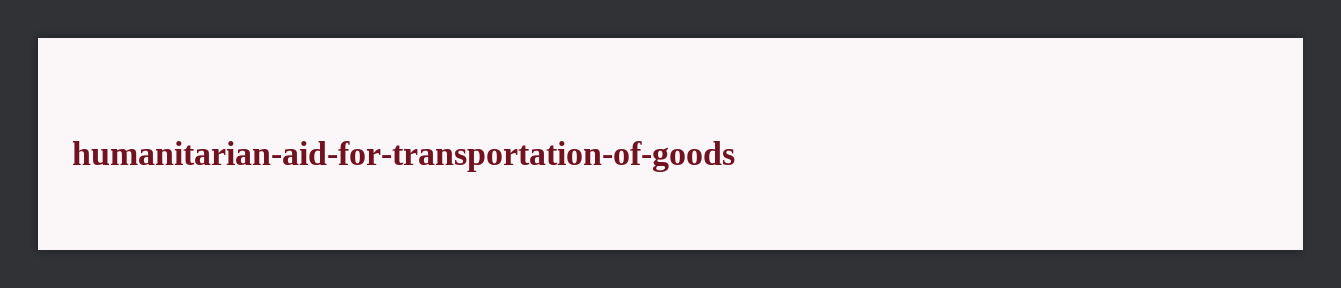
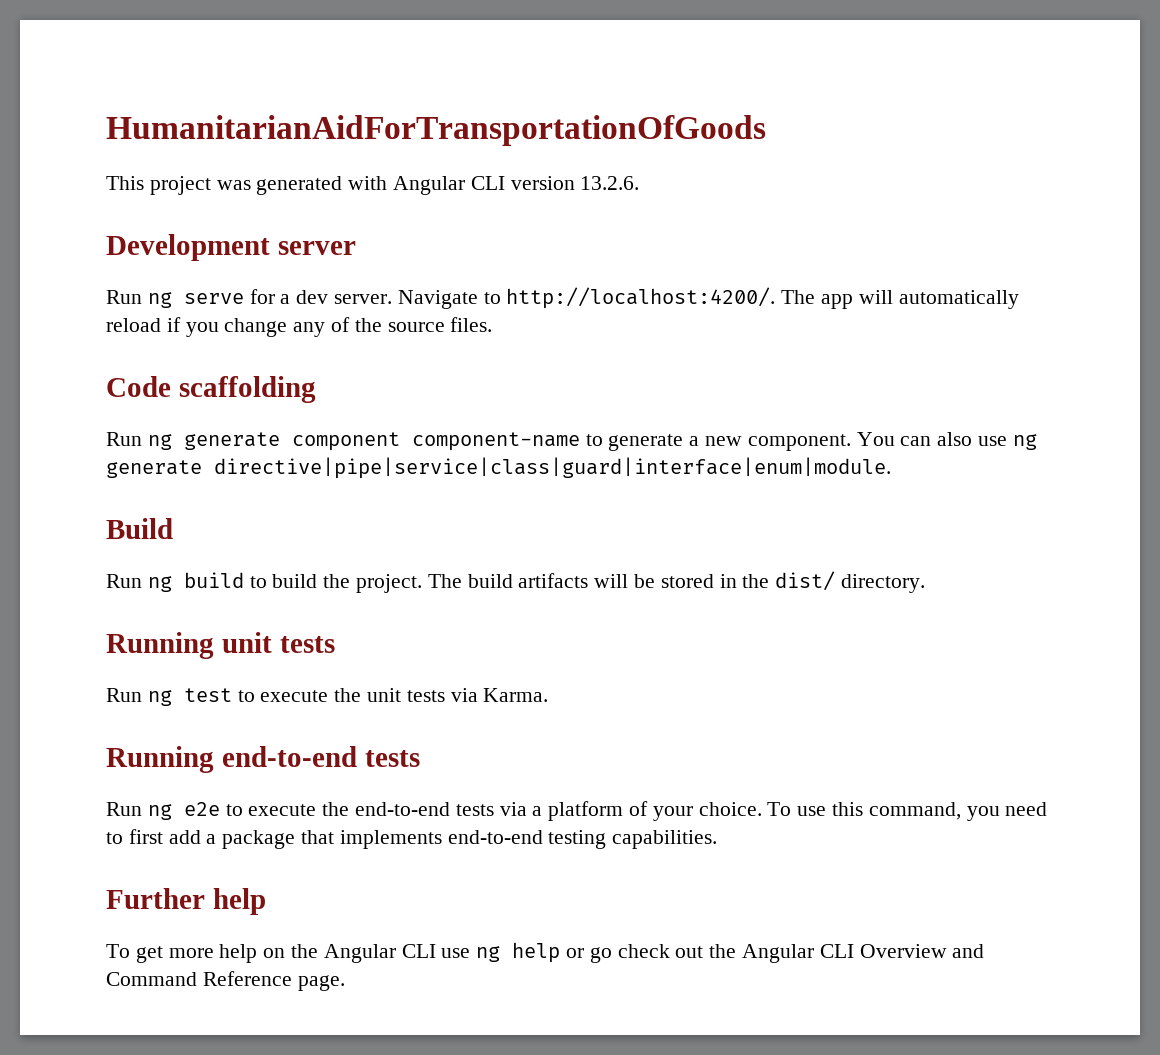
- humanitarian-aid-for-transportation-of-goods
+ HumanitarianAidForTransportationOfGoods
+ This project was generated with Angular CLI version 13.2.6.
+ Development server
+ Run ng serve for a dev server. Navigate to http://localhost:4200/. The app will automatically reload if you change any of the source files.
+ Code scaffolding
+ Run ng generate component component-name to generate a new component. You can also use ng generate directive|pipe|service|class|guard|interface|enum|module.
+ Build
+ Run ng build to build the project. The build artifacts will be stored in the dist/ directory.
+ Running unit tests
+ Run ng test to execute the unit tests via Karma.
+ Running end-to-end tests
+ Run ng e2e to execute the end-to-end tests via a platform of your choice. To use this command, you need to first add a package that implements end-to-end testing capabilities.
+ Further help
+ To get more help on the Angular CLI use ng help or go check out the Angular CLI Overview and Command Reference page.

